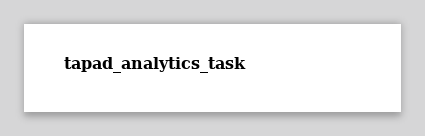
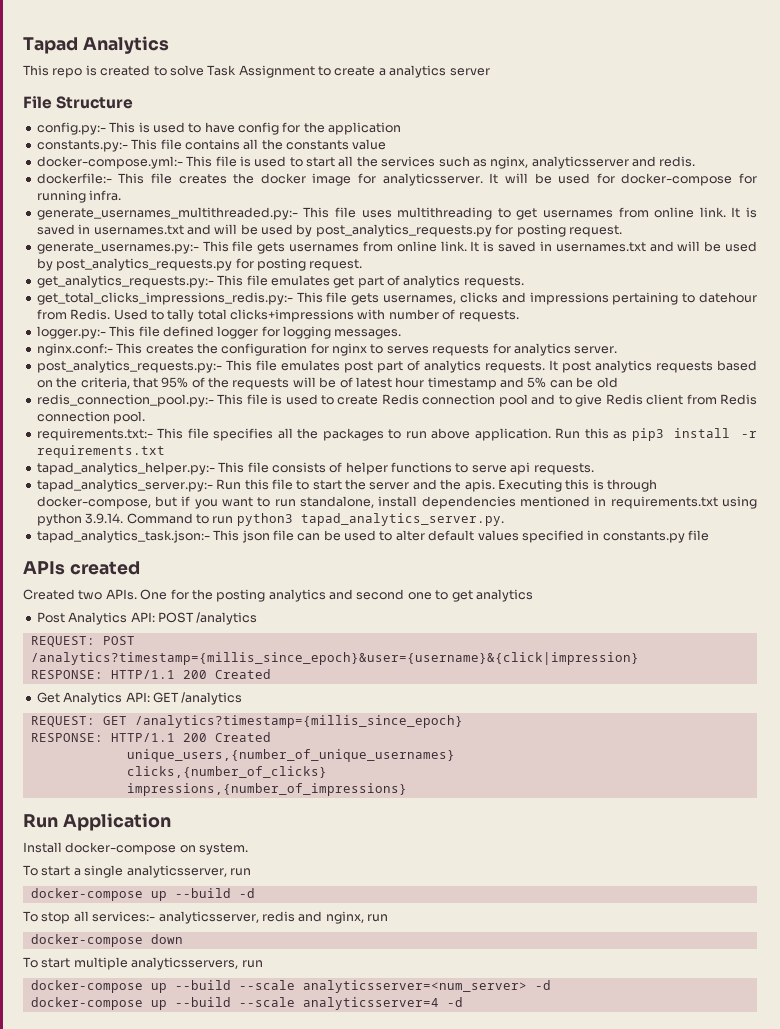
- tapad_analytics_task
+ Tapad Analytics
+ This repo is created to solve Task Assignment to create a analytics server
+ File Structure
+ config.py:- This is used to have config for the application
+ constants.py:- This file contains all the constants value
+ docker-compose.yml:- This file is used to start all the services such as nginx, analyticsserver and redis.
+ dockerfile:- This file creates the docker image for analyticsserver. It will be used for docker-compose for running infra.
+ generate_usernames_multithreaded.py:- This file uses multithreading to get usernames from online link. It is saved in usernames.txt and will be used by post_analytics_requests.py for posting request.
+ generate_usernames.py:- This file gets usernames from online link. It is saved in usernames.txt and will be used by post_analytics_requests.py for posting request.
+ get_analytics_requests.py:- This file emulates get part of analytics requests.
+ get_total_clicks_impressions_redis.py:- This file gets usernames, clicks and impressions pertaining to datehour from Redis. Used to tally total clicks+impressions with number of requests.
+ logger.py:- This file defined logger for logging messages.
+ nginx.conf:- This creates the configuration for nginx to serves requests for analytics server.
+ post_analytics_requests.py:- This file emulates post part of analytics requests. It post analytics requests based on the criteria, that 95% of the requests will be of latest hour timestamp and 5% can be old
+ redis_connection_pool.py:- This file is used to create Redis connection pool and to give Redis client from Redis connection pool.
+ requirements.txt:- This file specifies all the packages to run above application. Run this as pip3 install -r requirements.txt
+ tapad_analytics_helper.py:- This file consists of helper functions to serve api requests.
+ tapad_analytics_server.py:- Run this file to start the server and the apis. Executing this is through docker-compose, but if you want to run standalone, install dependencies mentioned in requirements.txt using python 3.9.14. Command to run python3 tapad_analytics_server.py.
+ tapad_analytics_task.json:- This json file can be used to alter default values specified in constants.py file
+ APIs created
+ Created two APIs. One for the posting analytics and second one to get analytics
+ Post Analytics API: POST /analytics
+ REQUEST: POST /analytics?timestamp={millis_since_epoch}&user={username}&{click|impression}
+ RESPONSE: HTTP/1.1 200 Created
+ Get Analytics API: GET /analytics
+ REQUEST: GET /analytics?timestamp={millis_since_epoch}
+ RESPONSE: HTTP/1.1 200 Created
+ unique_users,{number_of_unique_usernames}
+ clicks,{number_of_clicks}
+ impressions,{number_of_impressions}
+ Run Application
+ Install docker-compose on system.
+ To start a single analyticsserver, run
+ docker-compose up --build -d
+ To stop all services:- analyticsserver, redis and nginx, run
+ docker-compose down
+ To start multiple analyticsservers, run
+ docker-compose up --build --scale analyticsserver=<num_server> -d
+ docker-compose up --build --scale analyticsserver=4 -d

